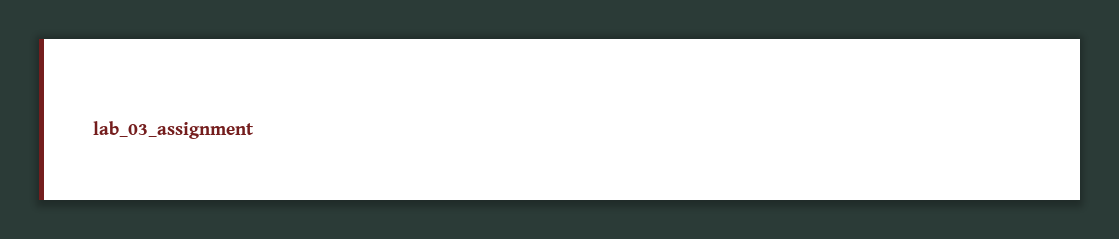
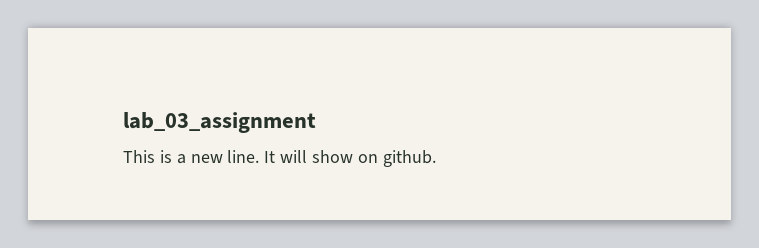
+ This is a new line. It will show on github.

